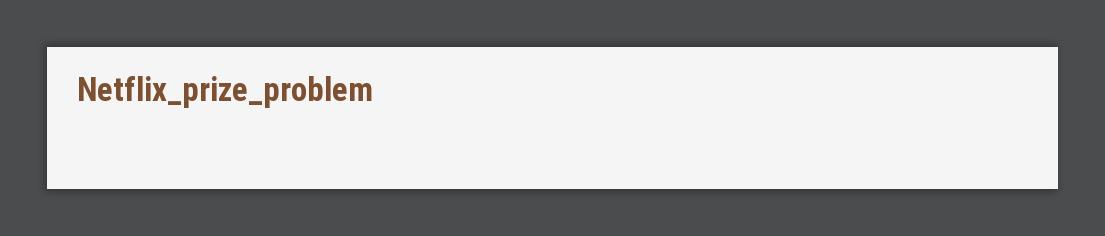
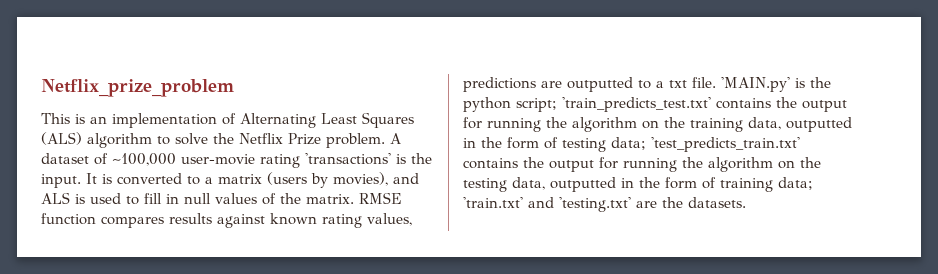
+ This is an implementation of Alternating Least Squares (ALS) algorithm to solve the Netflix Prize problem. A dataset of ~100,000 user-movie rating 'transactions' is the input. It is converted to a matrix (users by movies), and ALS is used to fill in null values of the matrix. RMSE function compares results against known rating values, predictions are outputted to a txt file. 'MAIN.py' is the python script; 'train_predicts_test.txt' contains the output for running the algorithm on the training data, outputted in the form of testing data; 'test_predicts_train.txt' contains the output for running the algorithm on the testing data, outputted in the form of training data; 'train.txt' and 'testing.txt' are the datasets.

